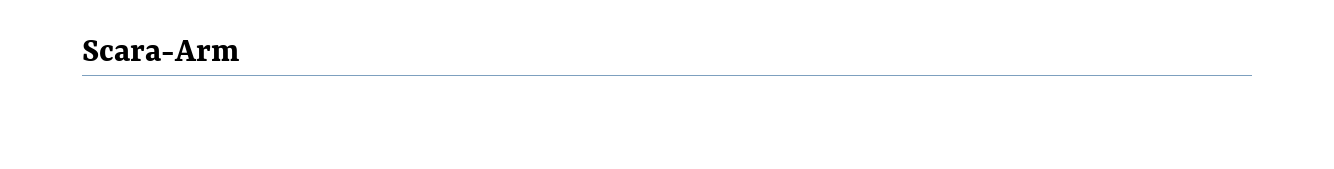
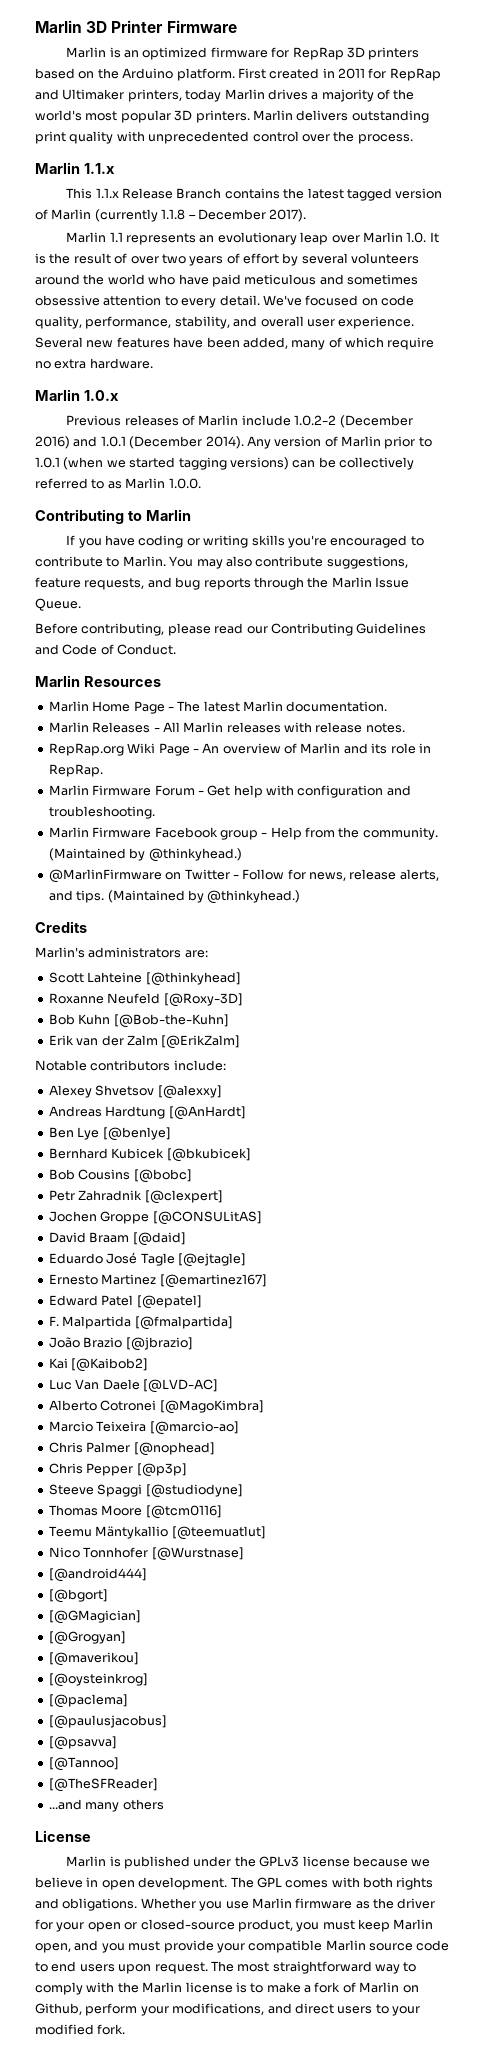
- Scara-Arm
+ Marlin 3D Printer Firmware
+ Marlin is an optimized firmware for RepRap 3D printers based on the Arduino platform. First created in 2011 for RepRap and Ultimaker printers, today Marlin drives a majority of the world's most popular 3D printers. Marlin delivers outstanding print quality with unprecedented control over the process.
+ Marlin 1.1.x
+ This 1.1.x Release Branch contains the latest tagged version of Marlin (currently 1.1.8 – December 2017).
+ Marlin 1.1 represents an evolutionary leap over Marlin 1.0. It is the result of over two years of effort by several volunteers around the world who have paid meticulous and sometimes obsessive attention to every detail. We've focused on code quality, performance, stability, and overall user experience. Several new features have been added, many of which require no extra hardware.
+ Marlin 1.0.x
+ Previous releases of Marlin include 1.0.2-2 (December 2016) and 1.0.1 (December 2014). Any version of Marlin prior to 1.0.1 (when we started tagging versions) can be collectively referred to as Marlin 1.0.0.
+ Contributing to Marlin
+ If you have coding or writing skills you're encouraged to contribute to Marlin. You may also contribute suggestions, feature requests, and bug reports through the Marlin Issue Queue.
+ Before contributing, please read our Contributing Guidelines and Code of Conduct.
+ Marlin Resources
+ Marlin Home Page - The latest Marlin documentation.
+ Marlin Releases - All Marlin releases with release notes.
+ RepRap.org Wiki Page - An overview of Marlin and its role in RepRap.
+ Marlin Firmware Forum - Get help with configuration and troubleshooting.
+ Marlin Firmware Facebook group - Help from the community. (Maintained by @thinkyhead.)
+ @MarlinFirmware on Twitter - Follow for news, release alerts, and tips. (Maintained by @thinkyhead.)
+ Credits
+ Marlin's administrators are:
+ Scott Lahteine [@thinkyhead]
+ Roxanne Neufeld [@Roxy-3D]
+ Bob Kuhn [@Bob-the-Kuhn]
+ Erik van der Zalm [@ErikZalm]
+ Notable contributors include:
+ Alexey Shvetsov [@alexxy]
+ Andreas Hardtung [@AnHardt]
+ Ben Lye [@benlye]
+ Bernhard Kubicek [@bkubicek]
+ Bob Cousins [@bobc]
+ Petr Zahradnik [@clexpert]
+ Jochen Groppe [@CONSULitAS]
+ David Braam [@daid]
+ Eduardo José Tagle [@ejtagle]
+ Ernesto Martinez [@emartinez167]
+ Edward Patel [@epatel]
+ F. Malpartida [@fmalpartida]
+ João Brazio [@jbrazio]
+ Kai [@Kaibob2]
+ Luc Van Daele [@LVD-AC]
+ Alberto Cotronei [@MagoKimbra]
+ Marcio Teixeira [@marcio-ao]
+ Chris Palmer [@nophead]
+ Chris Pepper [@p3p]
+ Steeve Spaggi [@studiodyne]
+ Thomas Moore [@tcm0116]
+ Teemu Mäntykallio [@teemuatlut]
+ Nico Tonnhofer [@Wurstnase]
+ [@android444]
+ [@bgort]
+ [@GMagician]
+ [@Grogyan]
+ [@maverikou]
+ [@oysteinkrog]
+ [@paclema]
+ [@paulusjacobus]
+ [@psavva]
+ [@Tannoo]
+ [@TheSFReader]
+ ...and many others
+ License
+ Marlin is published under the GPLv3 license because we believe in open development. The GPL comes with both rights and obligations. Whether you use Marlin firmware as the driver for your open or closed-source product, you must keep Marlin open, and you must provide your compatible Marlin source code to end users upon request. The most straightforward way to comply with the Marlin license is to make a fork of Marlin on Github, perform your modifications, and direct users to your modified fork.

